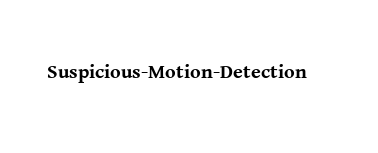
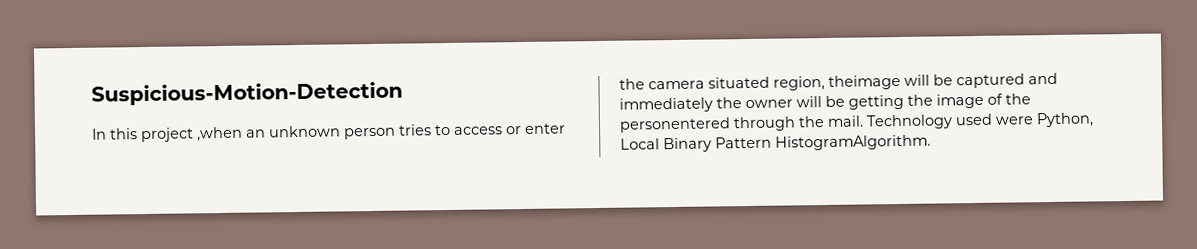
+ In this project ,when an unknown person tries to access or enter the camera situated region, theimage will be captured and immediately the owner will be getting the image of the personentered through the mail. Technology used were Python, Local Binary Pattern HistogramAlgorithm.

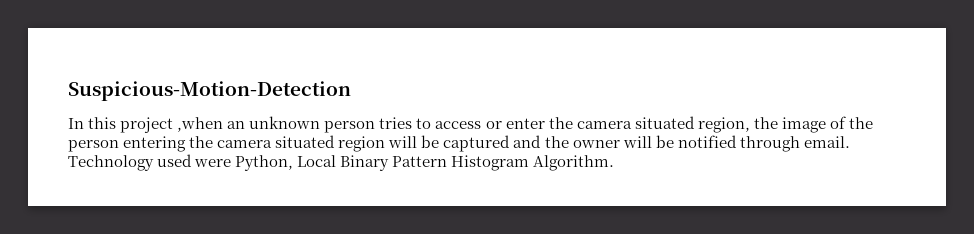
- In this project ,when an unknown person tries to access or enter the camera situated region, theimage will be captured and immediately the owner will be getting the image of the personentered through the mail.
+ In this project ,when an unknown person tries to access or enter the camera situated region, the image of the person entering the camera situated region will be captured and the owner will be notified through email.
- Technology used were Python, Local Binary Pattern HistogramAlgorithm.
+ Technology used were Python, Local Binary Pattern Histogram Algorithm.

